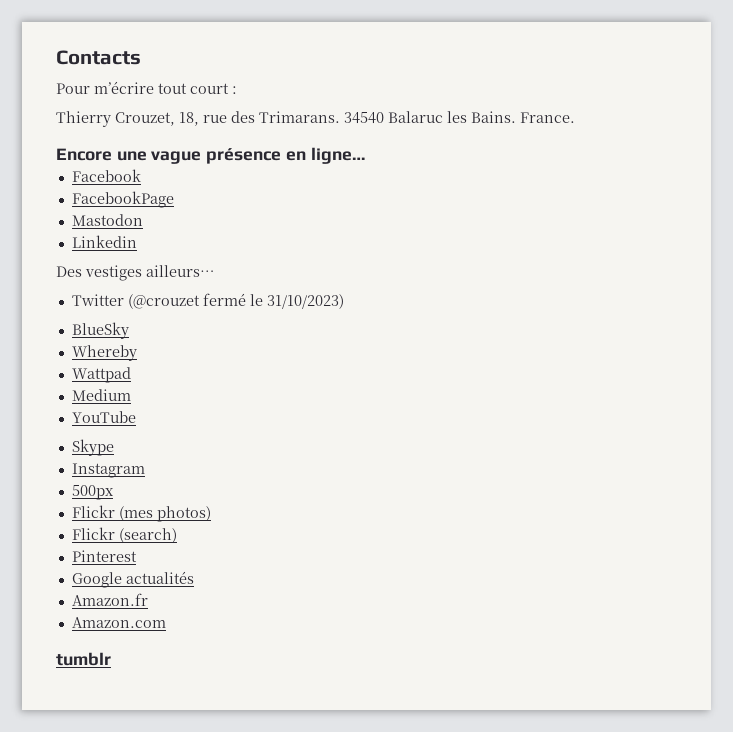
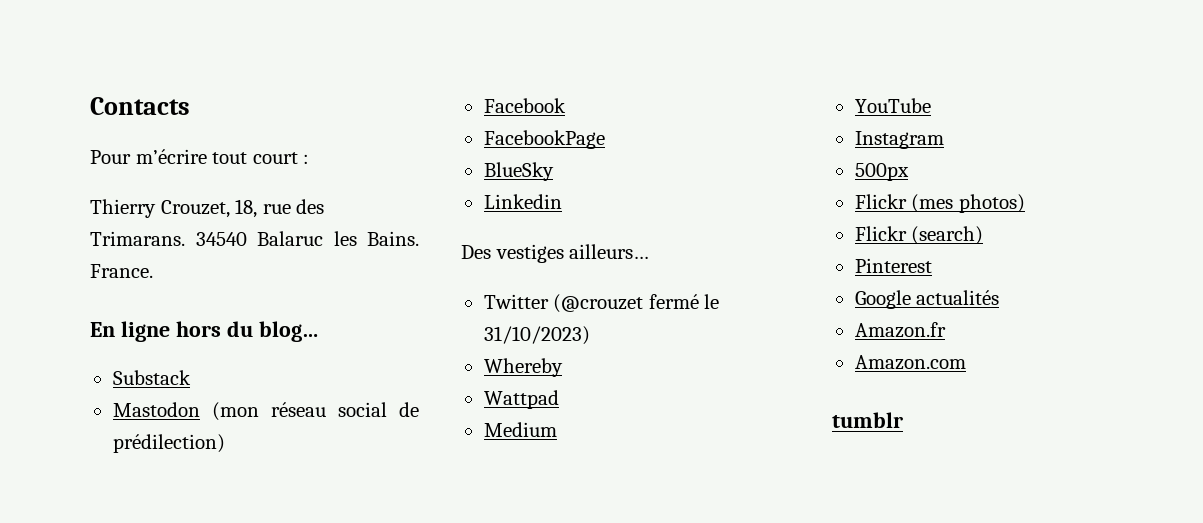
- Encore une vague présence en ligne…
+ En ligne hors du blog…
+ Substack
+ Mastodon (mon réseau social de prédilection)
- Mastodon
+ BlueSky
- BlueSky
- Skype

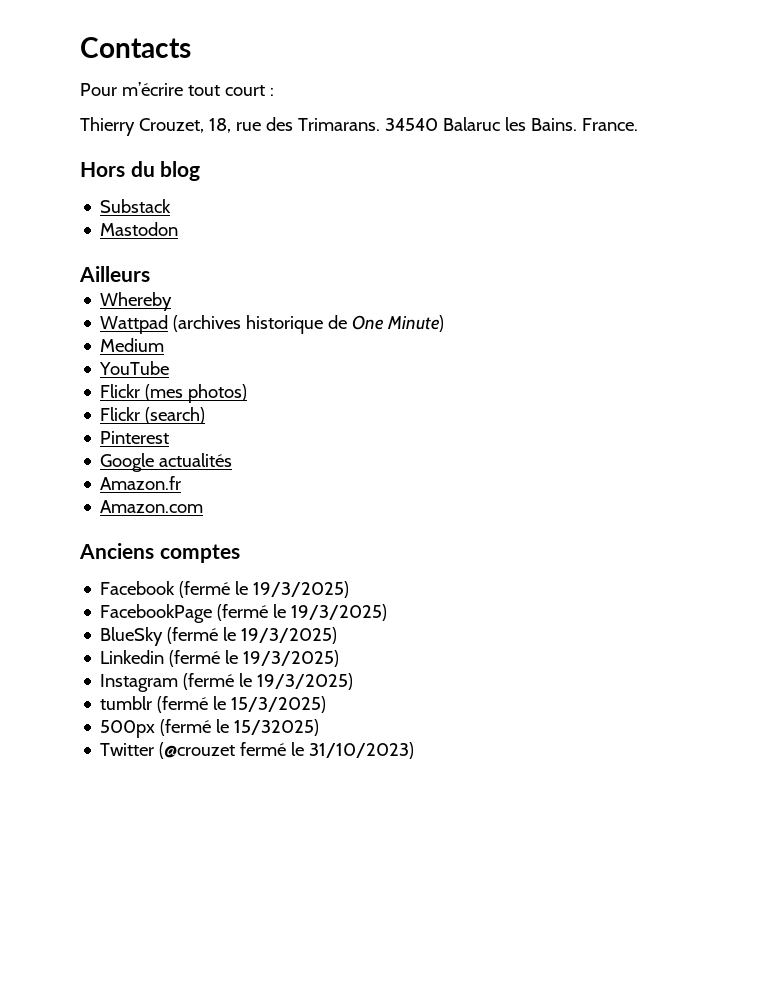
- En ligne hors du blog…
+ Hors du blog
  Substack
- Mastodon (mon réseau social de prédilection)
- Facebook
- FacebookPage
- BlueSky
- Linkedin
- Des vestiges ailleurs…
- Twitter (@crouzet fermé le 31/10/2023)
+ Mastodon
+ Ailleurs
  Whereby
- Wattpad
+ Wattpad (archives historique de One Minute)
- Instagram
- 500px
- tumblr
+ Anciens comptes
+ Facebook (fermé le 19/3/2025)
+ FacebookPage (fermé le 19/3/2025)
+ BlueSky (fermé le 19/3/2025)
+ Linkedin (fermé le 19/3/2025)
+ Instagram (fermé le 19/3/2025)
+ tumblr (fermé le 15/3/2025)
+ 500px (fermé le 15/32025)
+ Twitter (@crouzet fermé le 31/10/2023)

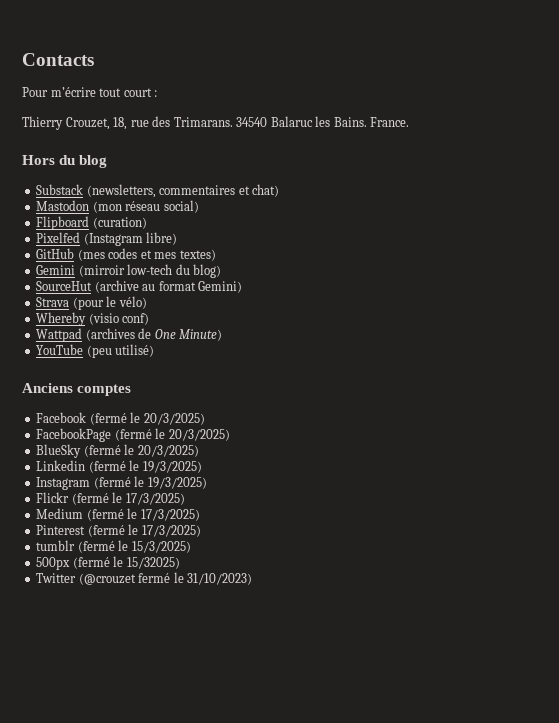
- Substack
- Mastodon
- Ailleurs
+ Substack (newsletters, commentaires et chat)
+ Mastodon (mon réseau social)
+ Flipboard (curation)
+ Pixelfed (Instagram libre)
+ GitHub (mes codes et mes textes)
+ Gemini (mirroir low-tech du blog)
+ SourceHut (archive au format Gemini)
+ Strava (pour le vélo)
- Whereby
+ Whereby (visio conf)
- Wattpad (archives historique de One Minute)
+ Wattpad (archives de One Minute)
- Medium
- YouTube
- Flickr (mes photos)
- Flickr (search)
- Pinterest
- Google actualités
- Amazon.fr
- Amazon.com
+ YouTube (peu utilisé)
- Facebook (fermé le 19/3/2025)
+ Facebook (fermé le 20/3/2025)
- FacebookPage (fermé le 19/3/2025)
+ FacebookPage (fermé le 20/3/2025)
- BlueSky (fermé le 19/3/2025)
+ BlueSky (fermé le 20/3/2025)
+ Flickr (fermé le 17/3/2025)
+ Medium (fermé le 17/3/2025)
+ Pinterest (fermé le 17/3/2025)

